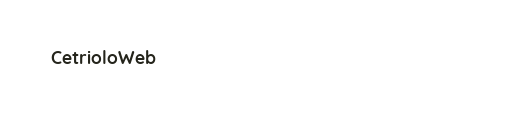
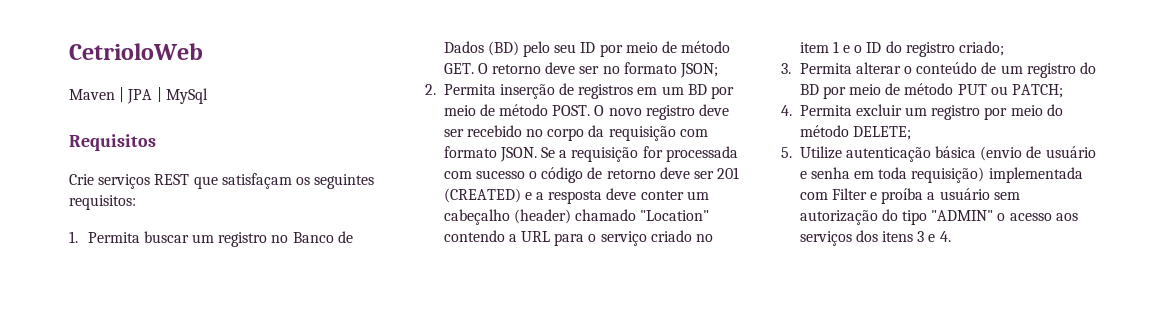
+ Maven | JPA | MySql
+ Requisitos
+ Crie serviços REST que satisfaçam os seguintes requisitos:
+ 1. Permita buscar um registro no Banco de Dados (BD) pelo seu ID por meio de método GET. O retorno deve ser no formato JSON;
+ 2. Permita inserção de registros em um BD por meio de método POST. O novo registro deve ser recebido no corpo da requisição com formato JSON. Se a requisição for processada com sucesso o código de retorno deve ser 201 (CREATED) e a resposta deve conter um cabeçalho (header) chamado "Location" contendo a URL para o serviço criado no item 1 e o ID do registro criado;
+ 3. Permita alterar o conteúdo de um registro do BD por meio de método PUT ou PATCH;
+ 4. Permita excluir um registro por meio do método DELETE;
+ 5. Utilize autenticação básica (envio de usuário e senha em toda requisição) implementada com Filter e proíba a usuário sem autorização do tipo "ADMIN" o acesso aos serviços dos itens 3 e 4.

